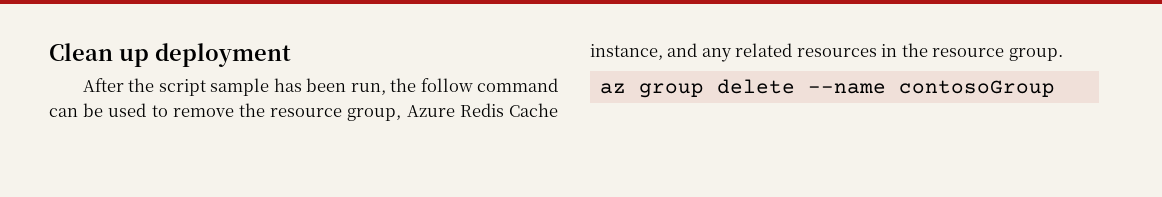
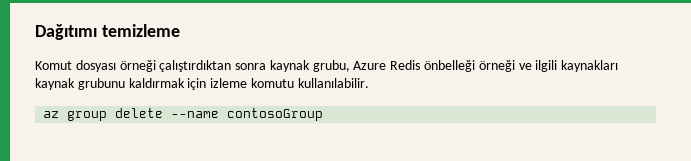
- Clean up deployment
- After the script sample has been run, the follow command can be used to remove the resource group, Azure Redis Cache instance, and any related resources in the resource group.
+ Dağıtımı temizleme
+ Komut dosyası örneği çalıştırdıktan sonra kaynak grubu, Azure Redis önbelleği örneği ve ilgili kaynakları kaynak grubunu kaldırmak için izleme komutu kullanılabilir.

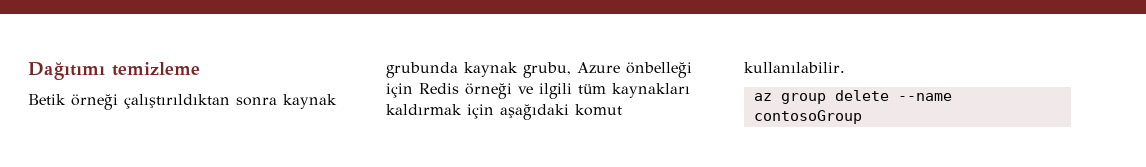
- Komut dosyası örneği çalıştırdıktan sonra kaynak grubu, Azure Redis önbelleği örneği ve ilgili kaynakları kaynak grubunu kaldırmak için izleme komutu kullanılabilir.
+ Betik örneği çalıştırıldıktan sonra kaynak grubunda kaynak grubu, Azure önbelleği için Redis örneği ve ilgili tüm kaynakları kaldırmak için aşağıdaki komut kullanılabilir.

